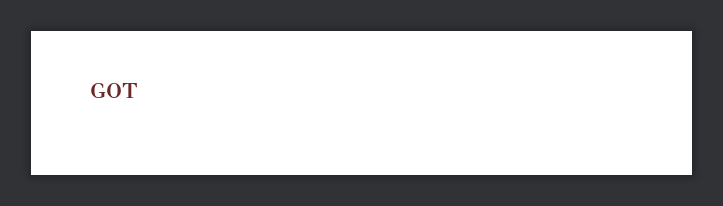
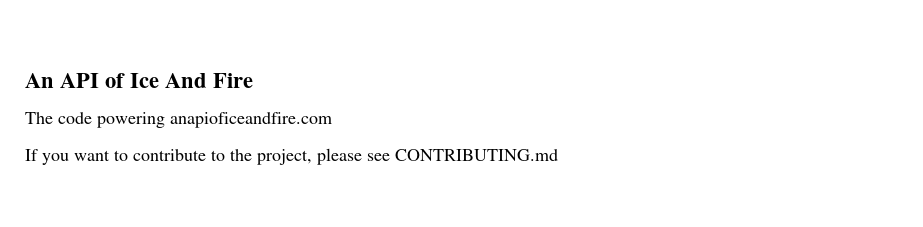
- GOT
+ An API of Ice And Fire
+ The code powering anapioficeandfire.com
+ If you want to contribute to the project, please see CONTRIBUTING.md

